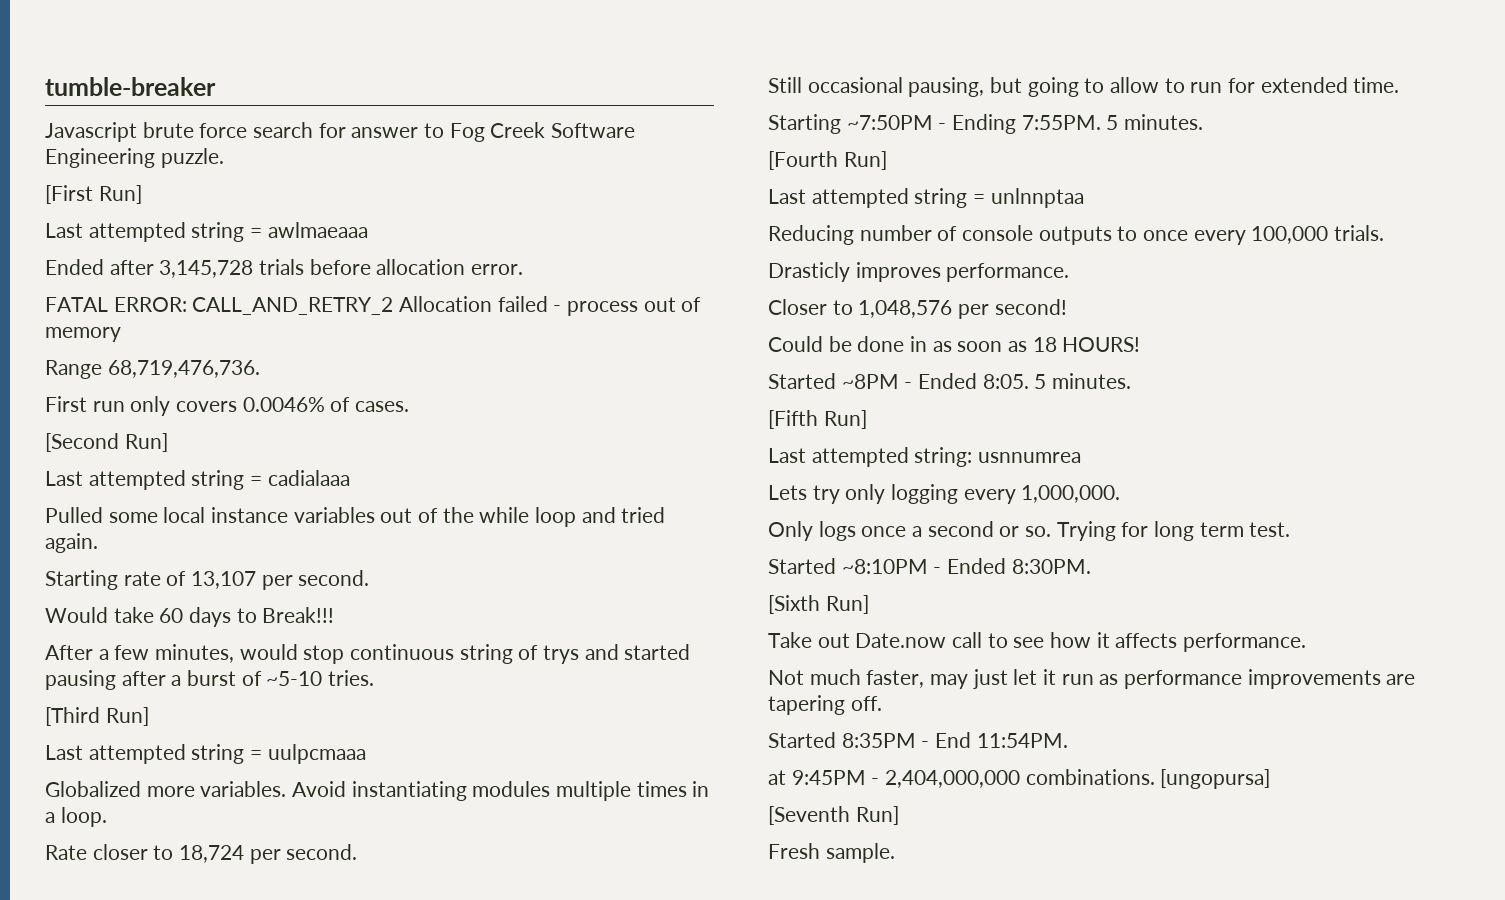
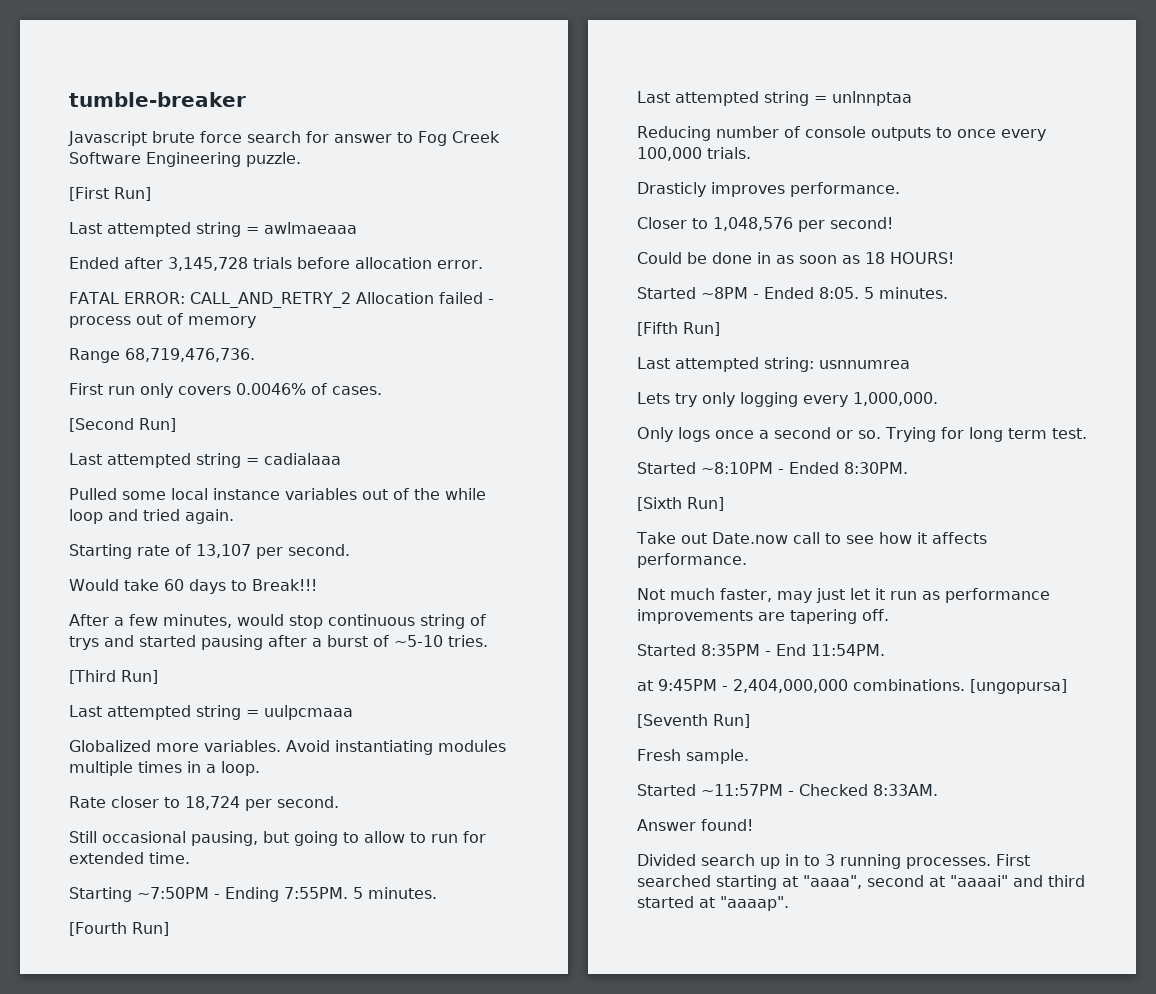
+ Started ~11:57PM - Checked 8:33AM.
+ Answer found!
+ Divided search up in to 3 running processes. First searched starting at "aaaa", second at "aaaai" and third started at "aaaap".

